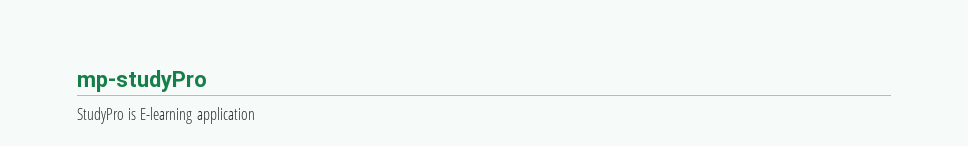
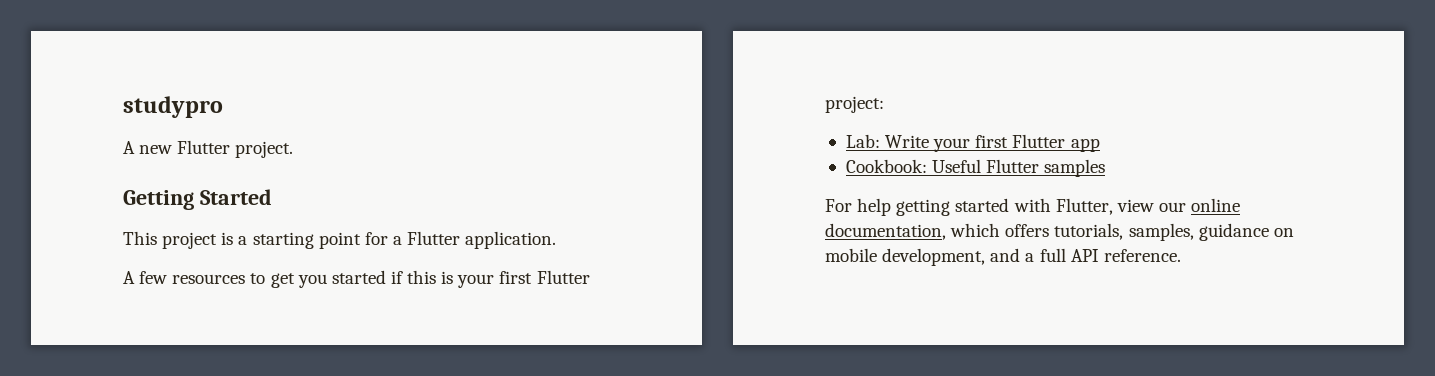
- mp-studyPro
- StudyPro is E-learning application
+ studypro
+ A new Flutter project.
+ Getting Started
+ This project is a starting point for a Flutter application.
+ A few resources to get you started if this is your first Flutter project:
+ Lab: Write your first Flutter app
+ Cookbook: Useful Flutter samples
+ For help getting started with Flutter, view our online documentation, which offers tutorials, samples, guidance on mobile development, and a full API reference.

